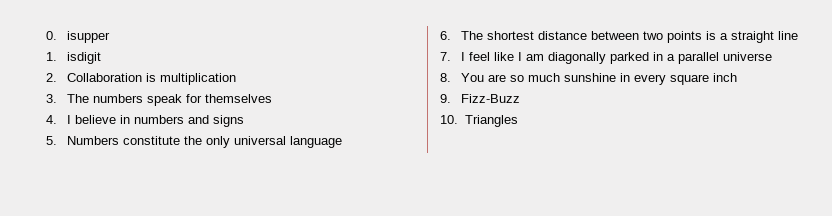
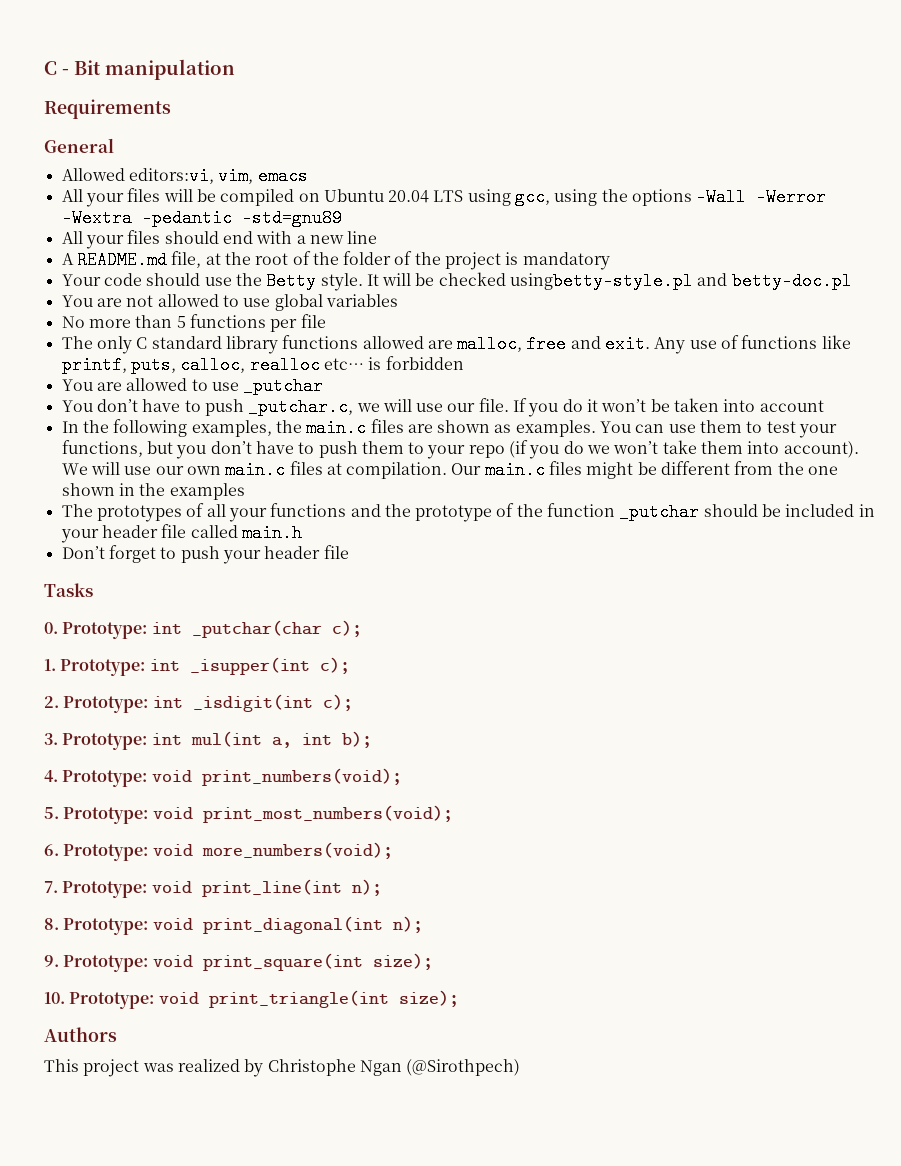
- 0. isupper
- 1. isdigit
- 2. Collaboration is multiplication
- 3. The numbers speak for themselves
- 4. I believe in numbers and signs
- 5. Numbers constitute the only universal language
- 6. The shortest distance between two points is a straight line
- 7. I feel like I am diagonally parked in a parallel universe
- 8. You are so much sunshine in every square inch
- 9. Fizz-Buzz
- 10. Triangles
+ C - Bit manipulation
+ Requirements
+ General
+ Allowed editors:vi, vim, emacs
+ All your files will be compiled on Ubuntu 20.04 LTS using gcc, using the options -Wall -Werror -Wextra -pedantic -std=gnu89
+ All your files should end with a new line
+ A README.md file, at the root of the folder of the project is mandatory
+ Your code should use the Betty style. It will be checked usingbetty-style.pl and betty-doc.pl
+ You are not allowed to use global variables
+ No more than 5 functions per file
+ The only C standard library functions allowed are malloc, free and exit. Any use of functions like printf, puts, calloc, realloc etc… is forbidden
+ You are allowed to use _putchar
+ You don’t have to push _putchar.c, we will use our file. If you do it won’t be taken into account
+ In the following examples, the main.c files are shown as examples. You can use them to test your functions, but you don’t have to push them to your repo (if you do we won’t take them into account). We will use our own main.c files at compilation. Our main.c files might be different from the one shown in the examples
+ The prototypes of all your functions and the prototype of the function _putchar should be included in your header file called main.h
+ Don’t forget to push your header file
+ Tasks
+ 0. Prototype: int _putchar(char c);
+ 1. Prototype: int _isupper(int c);
+ 2. Prototype: int _isdigit(int c);
+ 3. Prototype: int mul(int a, int b);
+ 4. Prototype: void print_numbers(void);
+ 5. Prototype: void print_most_numbers(void);
+ 6. Prototype: void more_numbers(void);
+ 7. Prototype: void print_line(int n);
+ 8. Prototype: void print_diagonal(int n);
+ 9. Prototype: void print_square(int size);
+ 10. Prototype: void print_triangle(int size);
+ Authors
+ This project was realized by Christophe Ngan (@Sirothpech)

